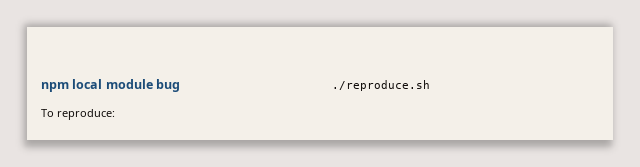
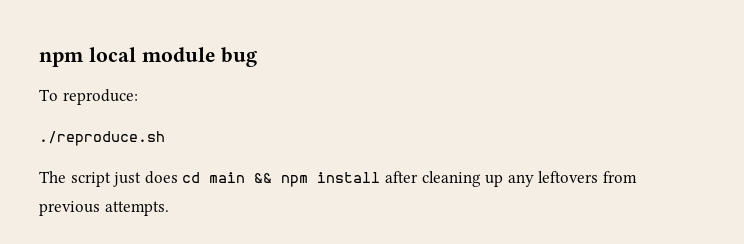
+ The script just does cd main && npm install after cleaning up any leftovers from previous attempts.

